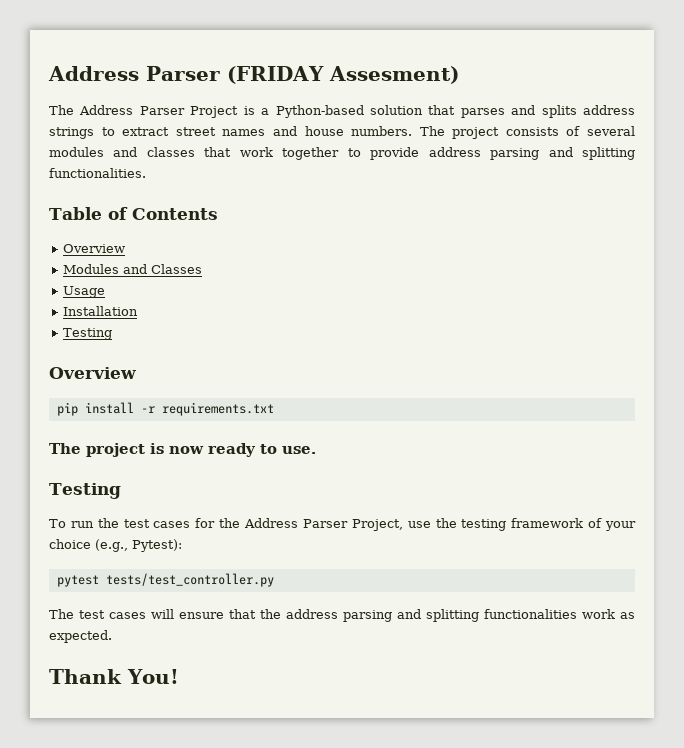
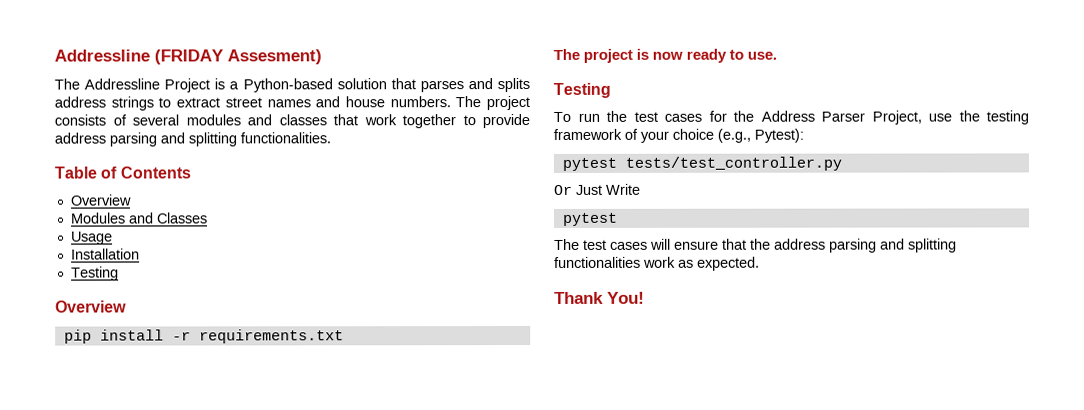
- Address Parser (FRIDAY Assesment)
+ Addressline (FRIDAY Assesment)
- The Address Parser Project is a Python-based solution that parses and splits address strings to extract street names and house numbers.
+ The Addressline Project is a Python-based solution that parses and splits address strings to extract street names and house numbers.
+ Or Just Write
+ pytest

